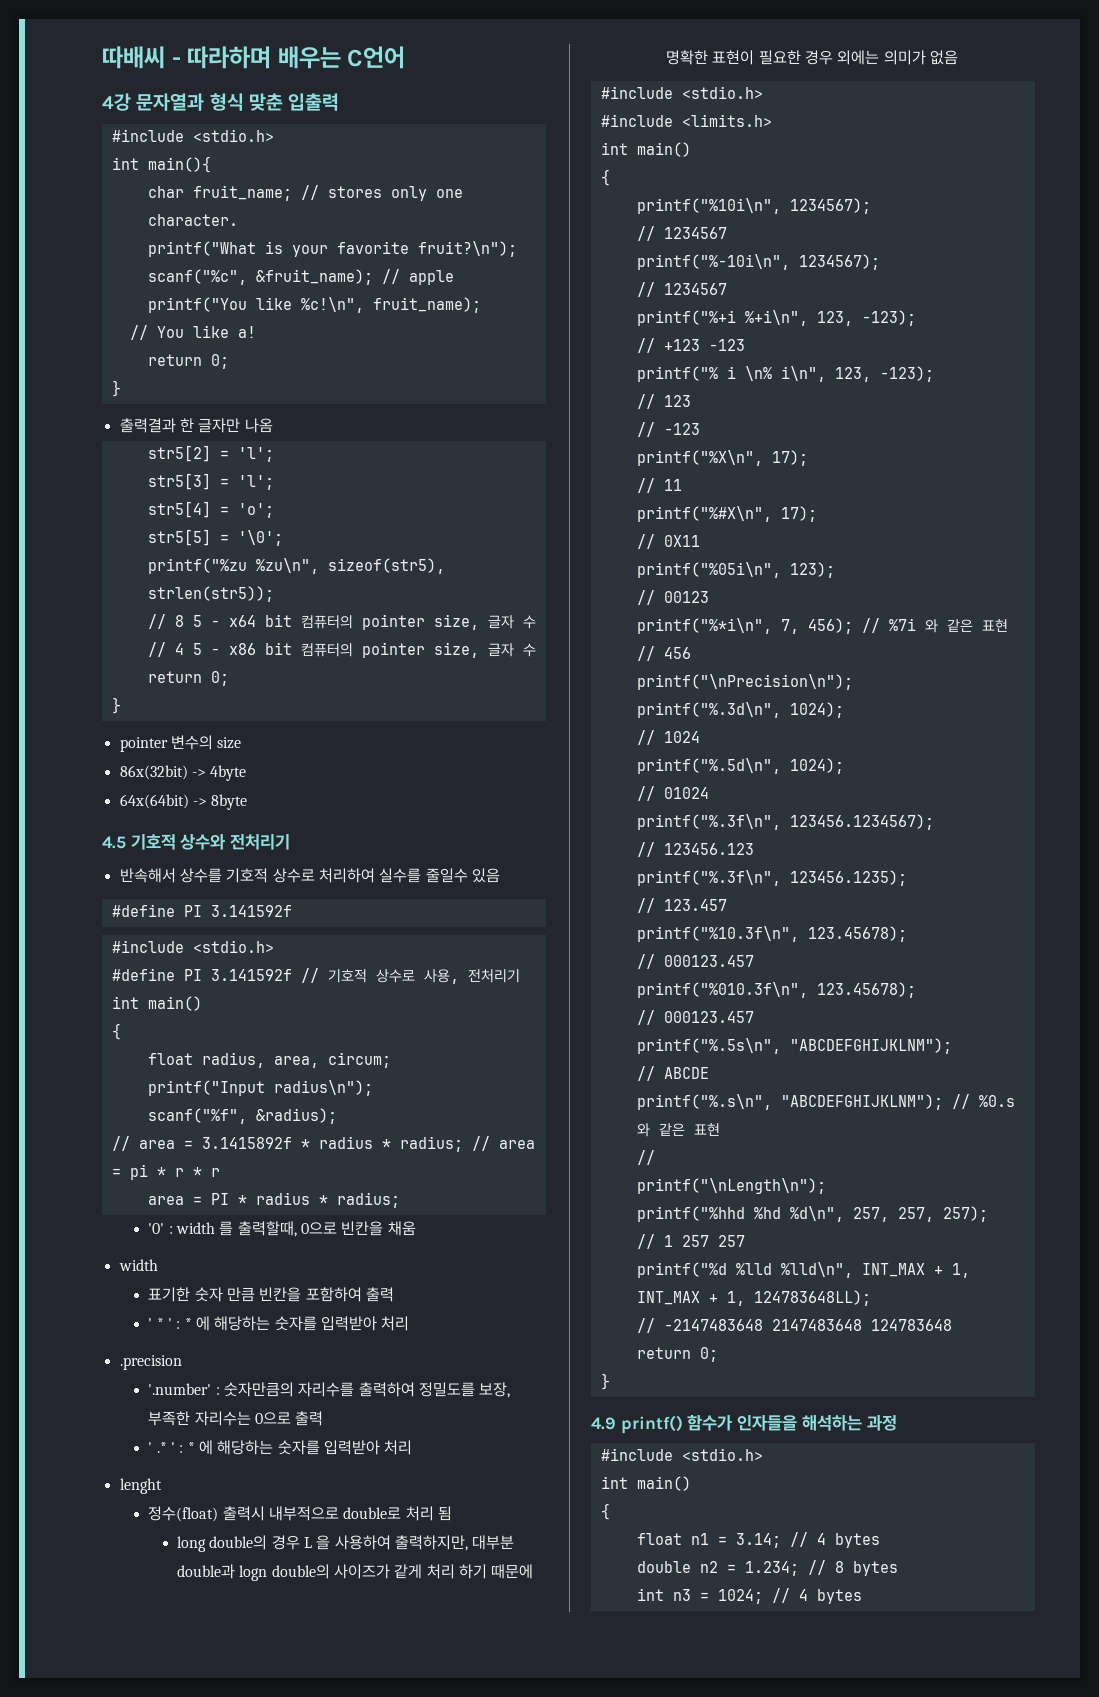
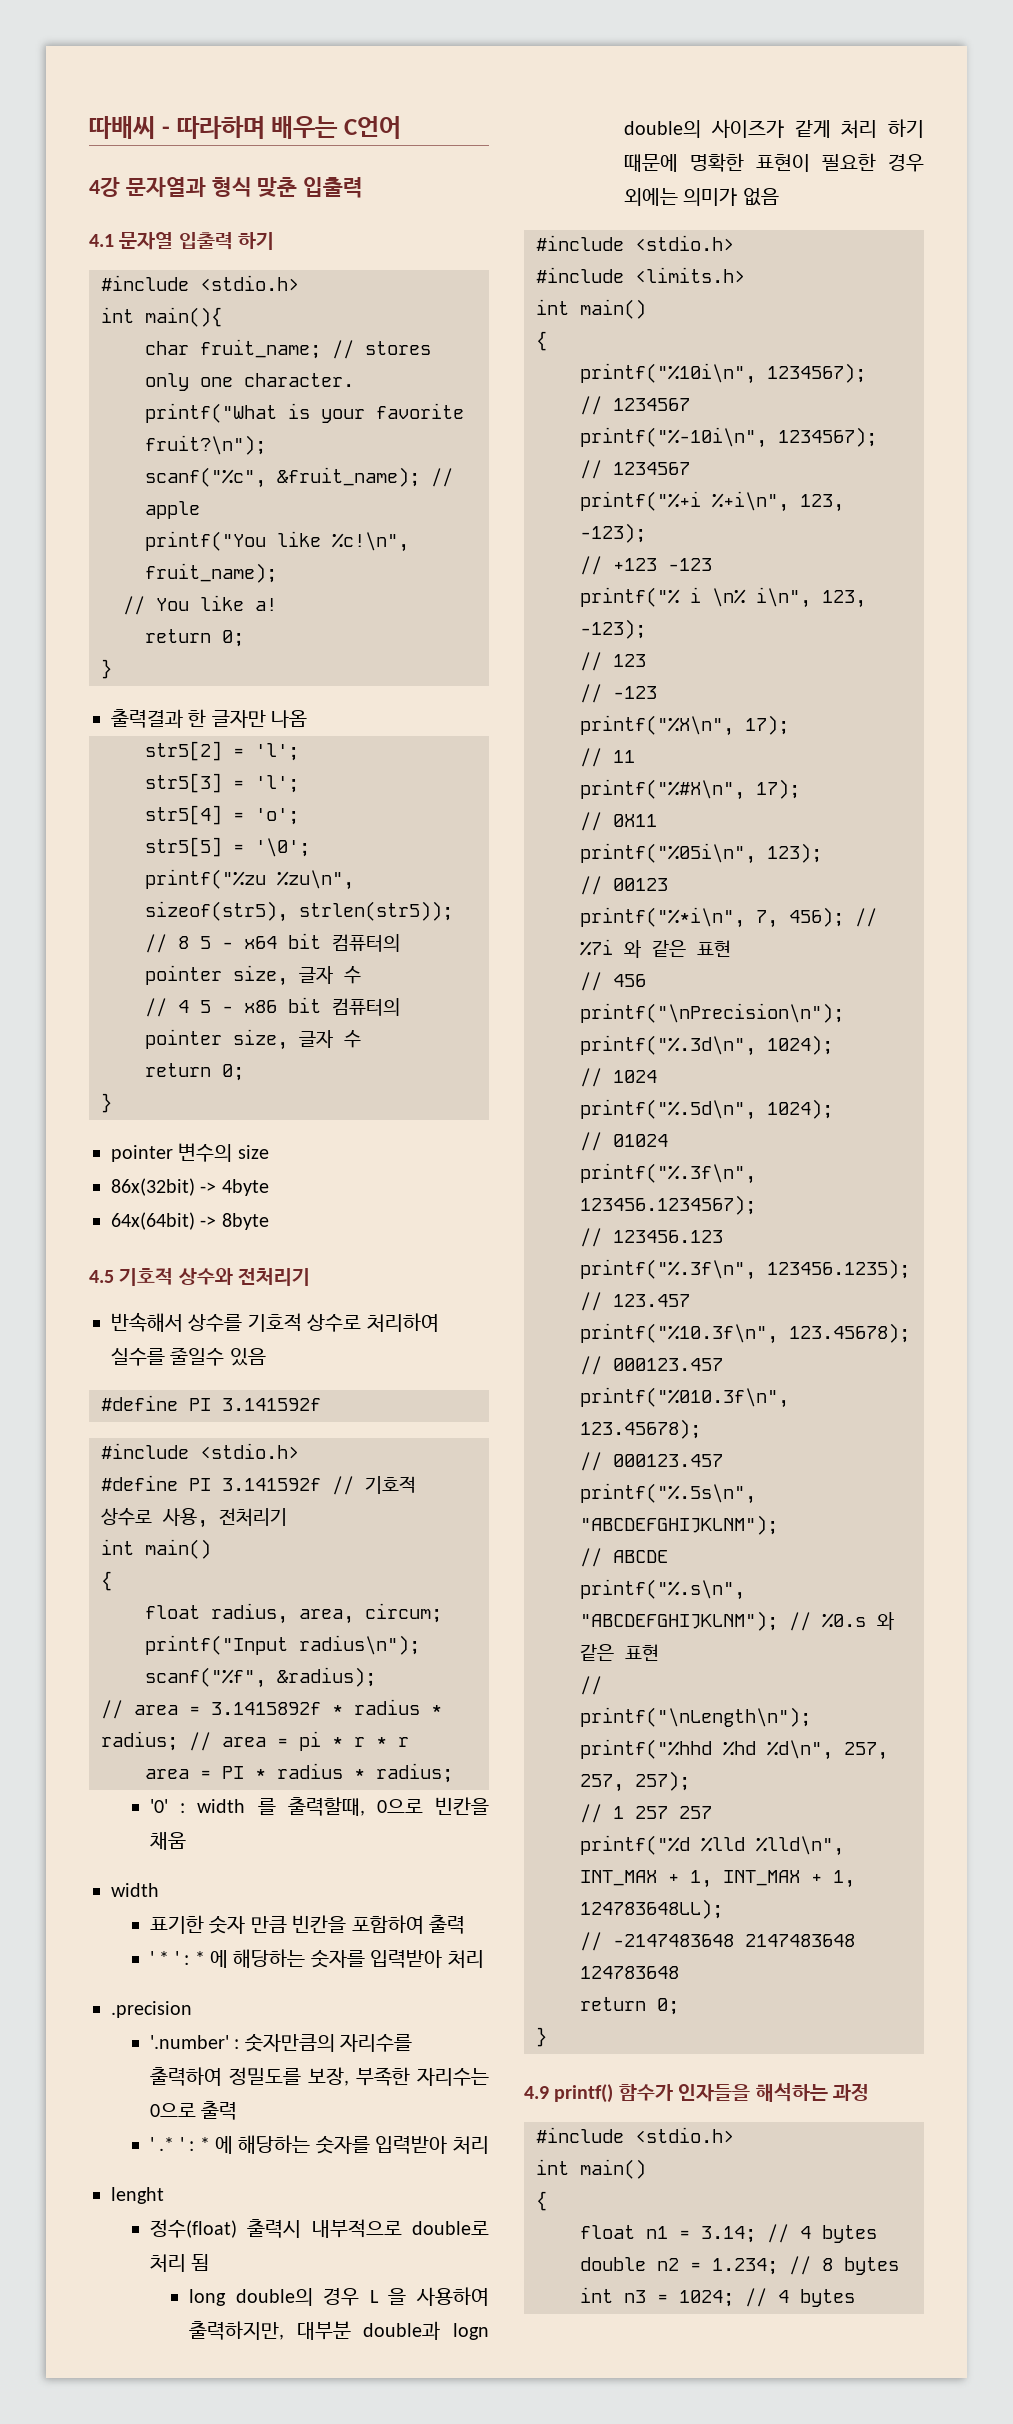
+ 4.1 문자열 입출력 하기

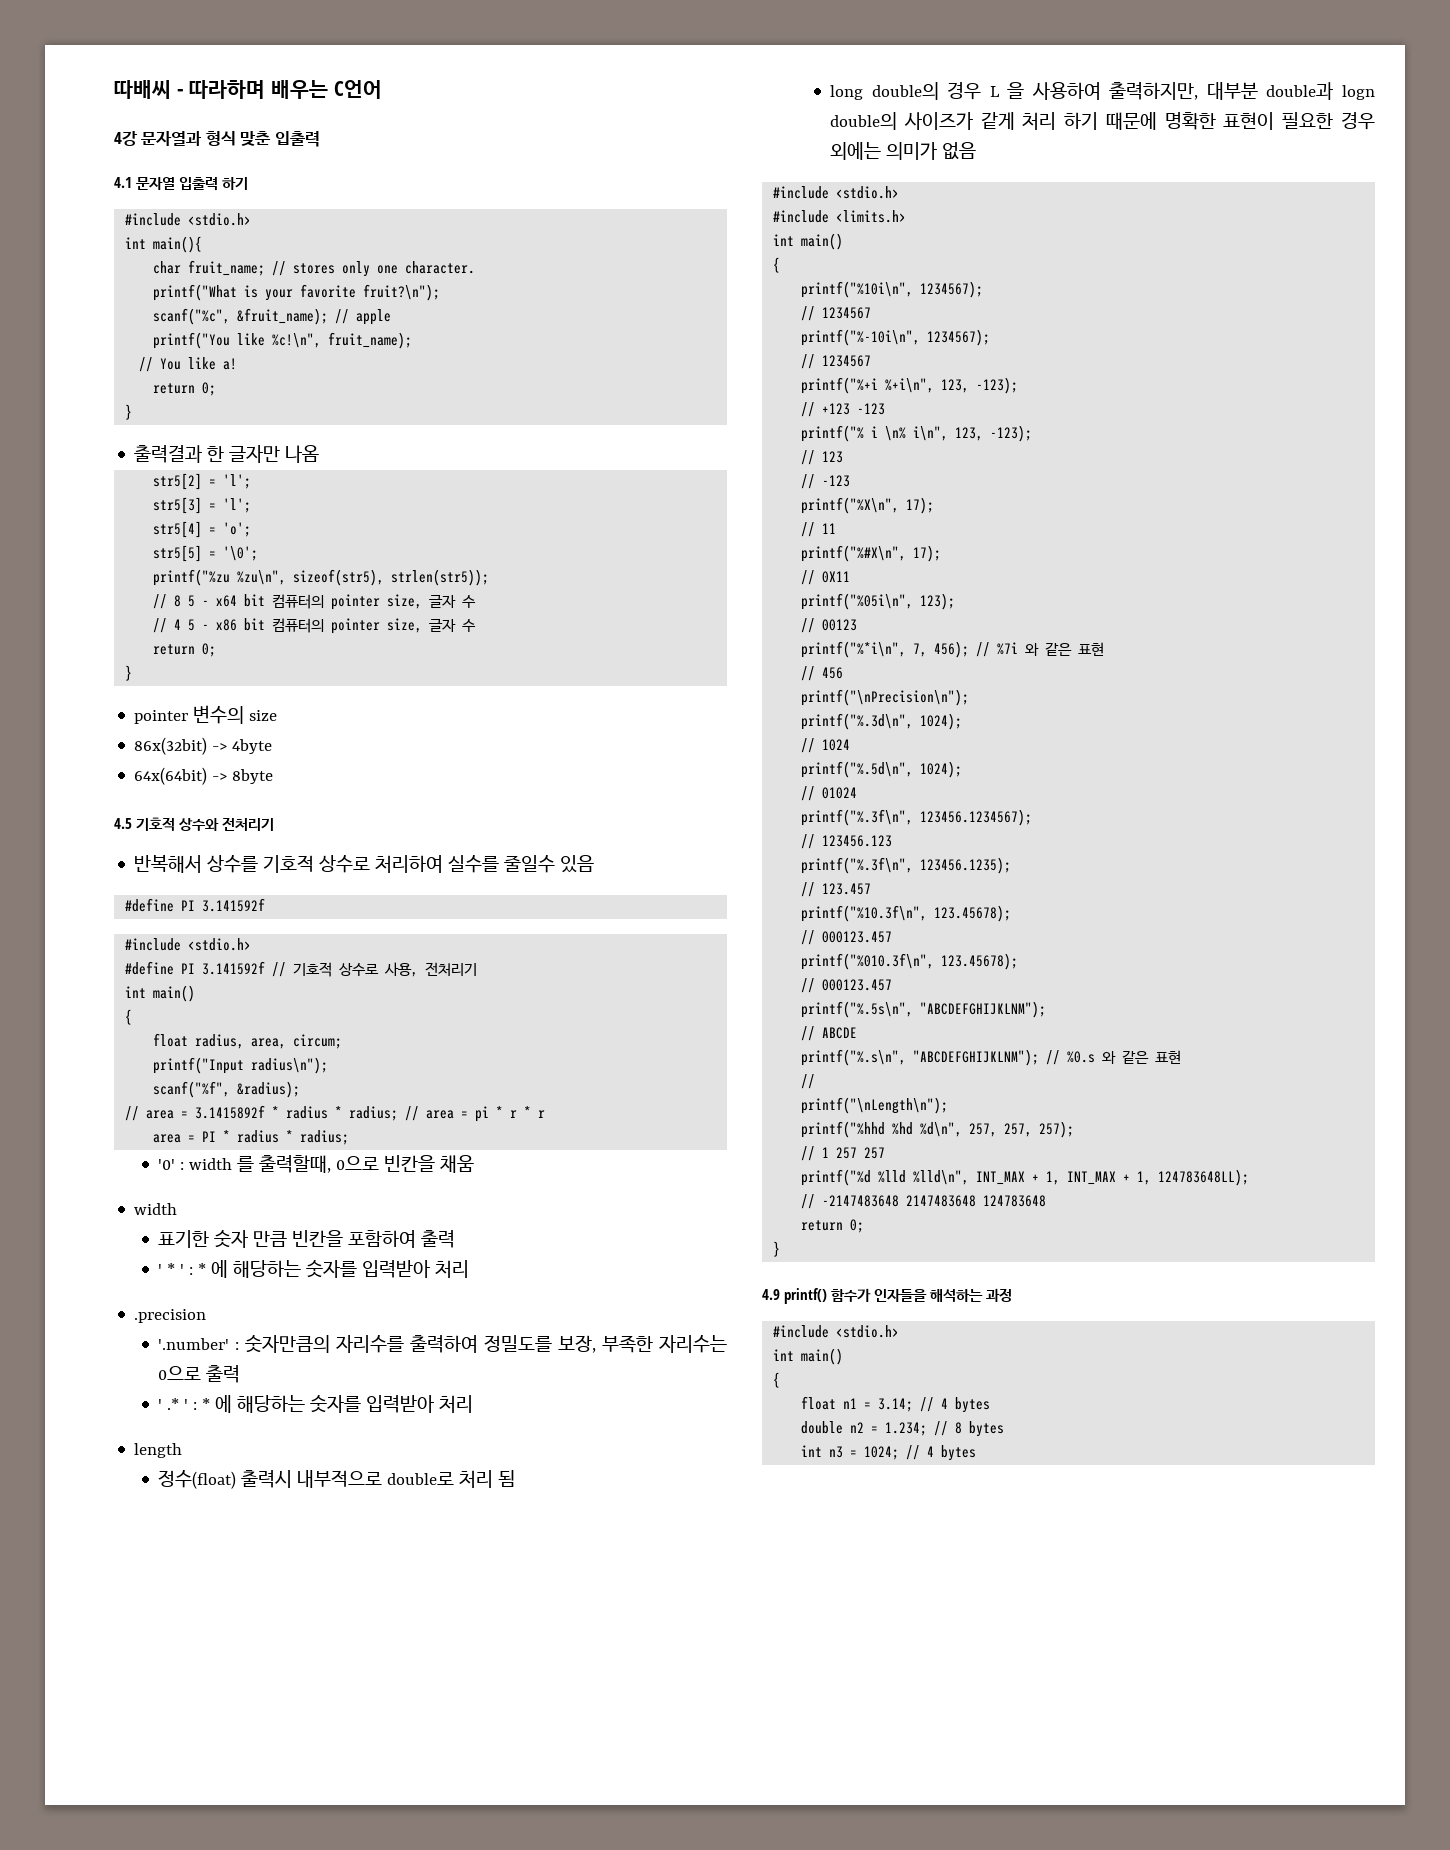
- 반속해서 상수를 기호적 상수로 처리하여 실수를 줄일수 있음
+ 반복해서 상수를 기호적 상수로 처리하여 실수를 줄일수 있음
- lenght
+ length

